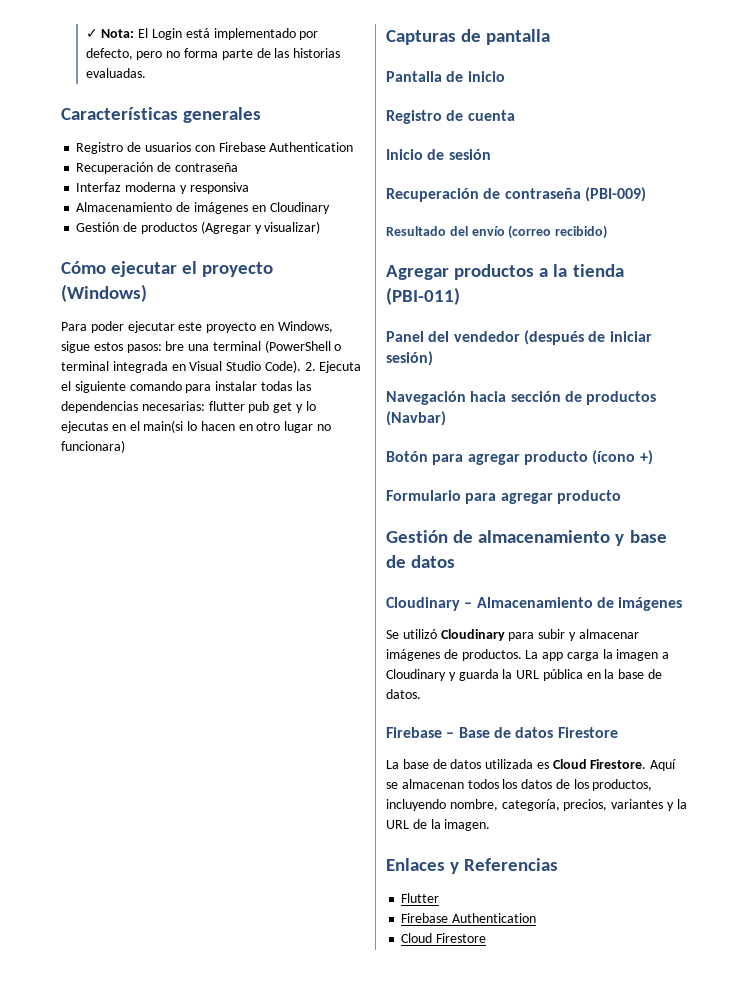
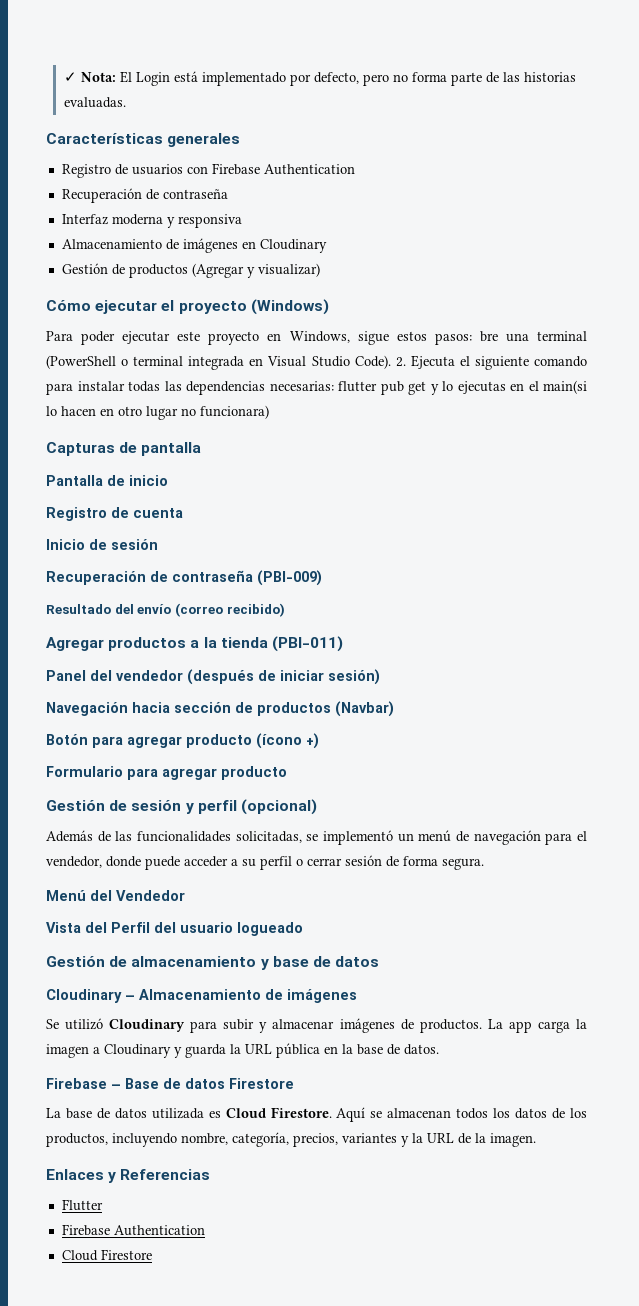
+ Gestión de sesión y perfil (opcional)
+ Además de las funcionalidades solicitadas, se implementó un menú de navegación para el vendedor, donde puede acceder a su perfil o cerrar sesión de forma segura.
+ Menú del Vendedor
+ Vista del Perfil del usuario logueado

